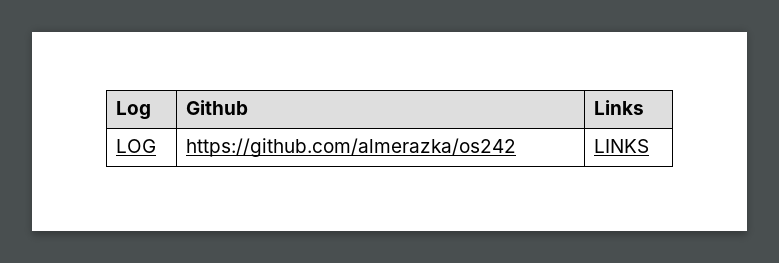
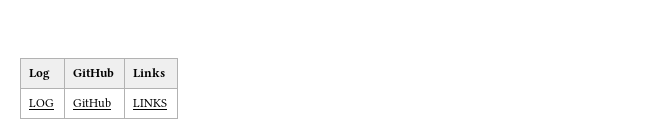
- Log | Github | Links
+ Log | GitHub | Links
- LOG | https://github.com/almerazka/os242 | LINKS
+ LOG | GitHub | LINKS

